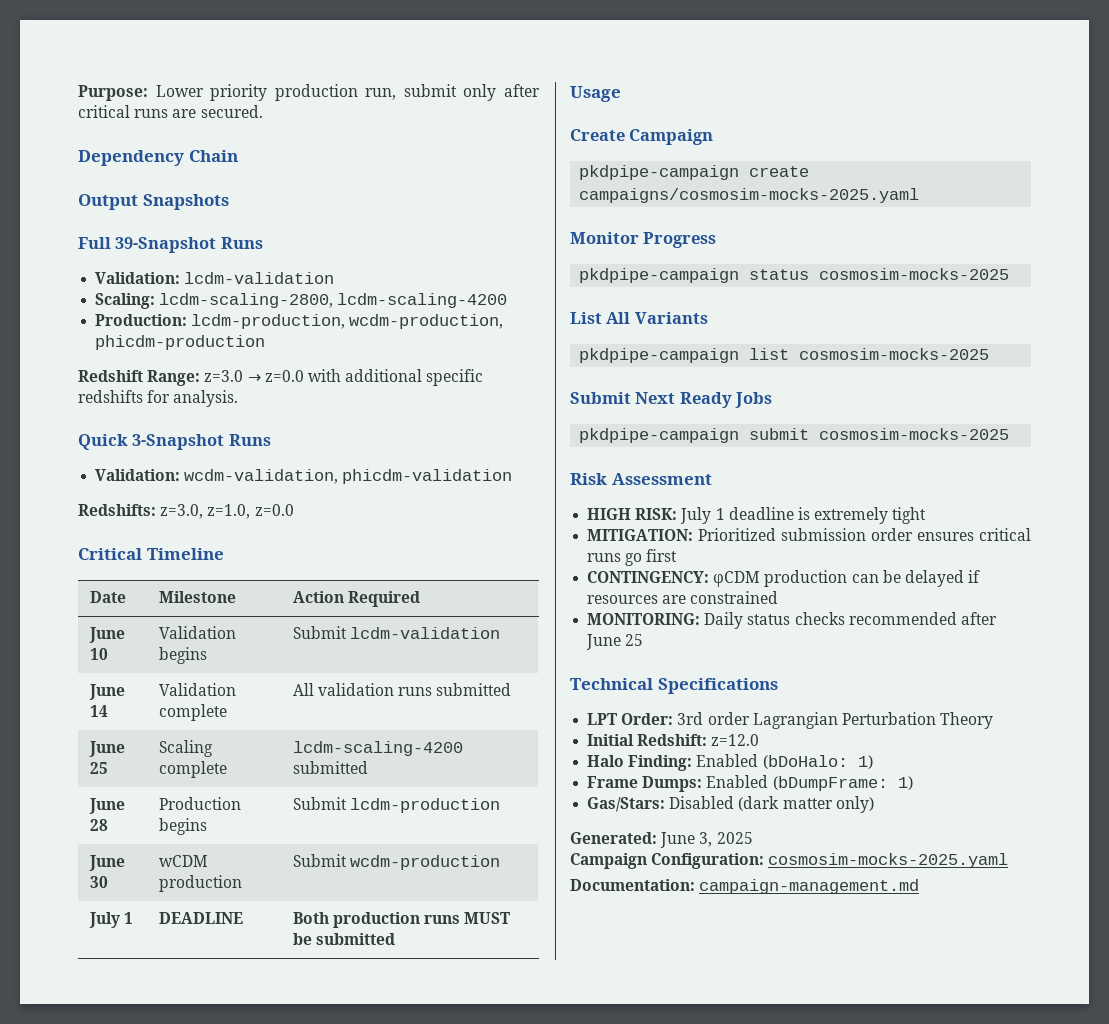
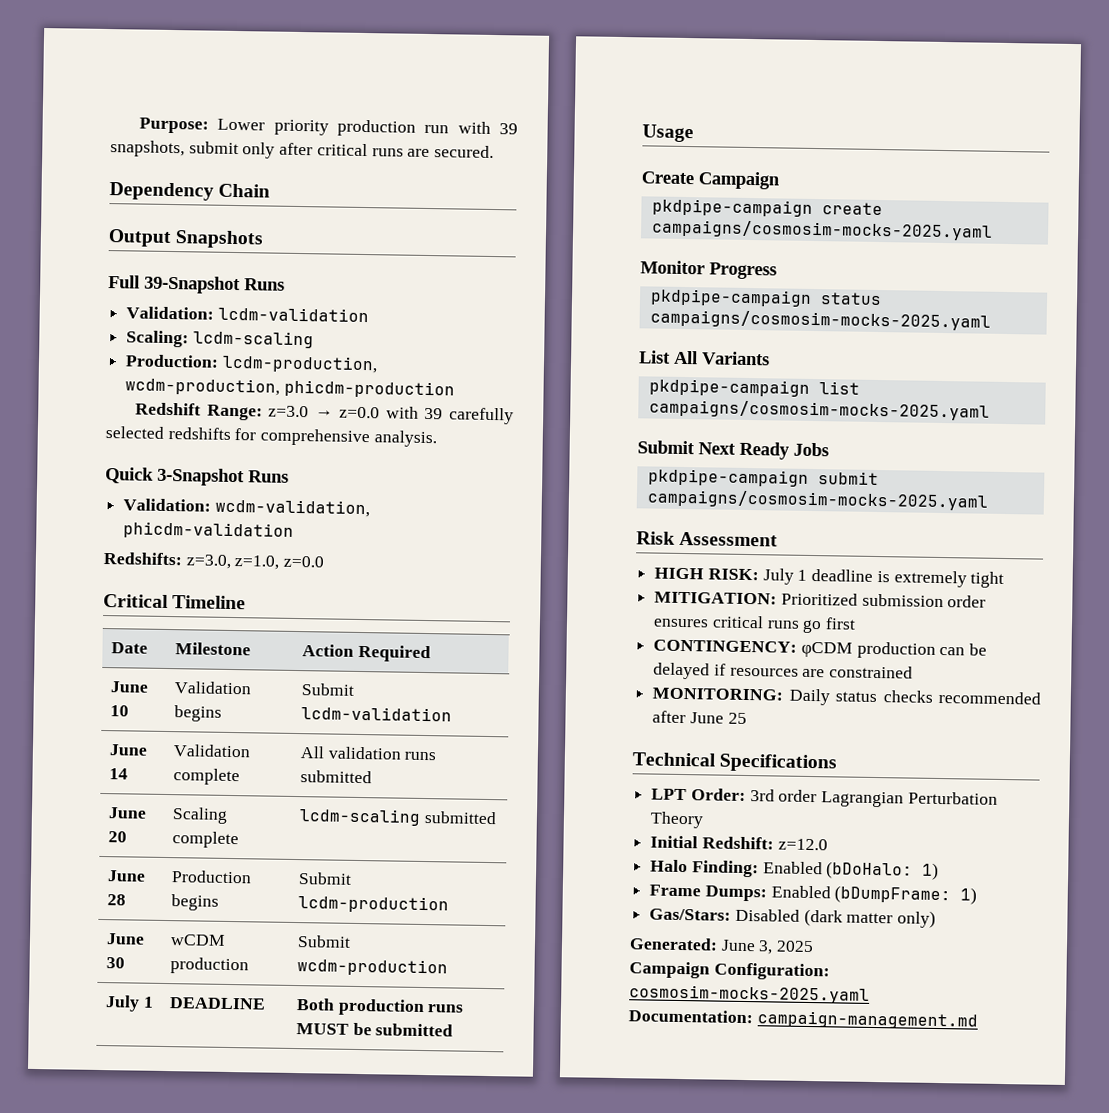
- Purpose: Lower priority production run, submit only after critical runs are secured.
+ Purpose: Lower priority production run with 39 snapshots, submit only after critical runs are secured.
- Scaling: lcdm-scaling-2800, lcdm-scaling-4200
+ Scaling: lcdm-scaling
- Redshift Range: z=3.0 → z=0.0 with additional specific redshifts for analysis.
+ Redshift Range: z=3.0 → z=0.0 with 39 carefully selected redshifts for comprehensive analysis.
- June 25 | Scaling complete | lcdm-scaling-4200 submitted
+ June 20 | Scaling complete | lcdm-scaling submitted
- pkdpipe-campaign status cosmosim-mocks-2025
+ pkdpipe-campaign status campaigns/cosmosim-mocks-2025.yaml
- pkdpipe-campaign list cosmosim-mocks-2025
+ pkdpipe-campaign list campaigns/cosmosim-mocks-2025.yaml
- pkdpipe-campaign submit cosmosim-mocks-2025
+ pkdpipe-campaign submit campaigns/cosmosim-mocks-2025.yaml

